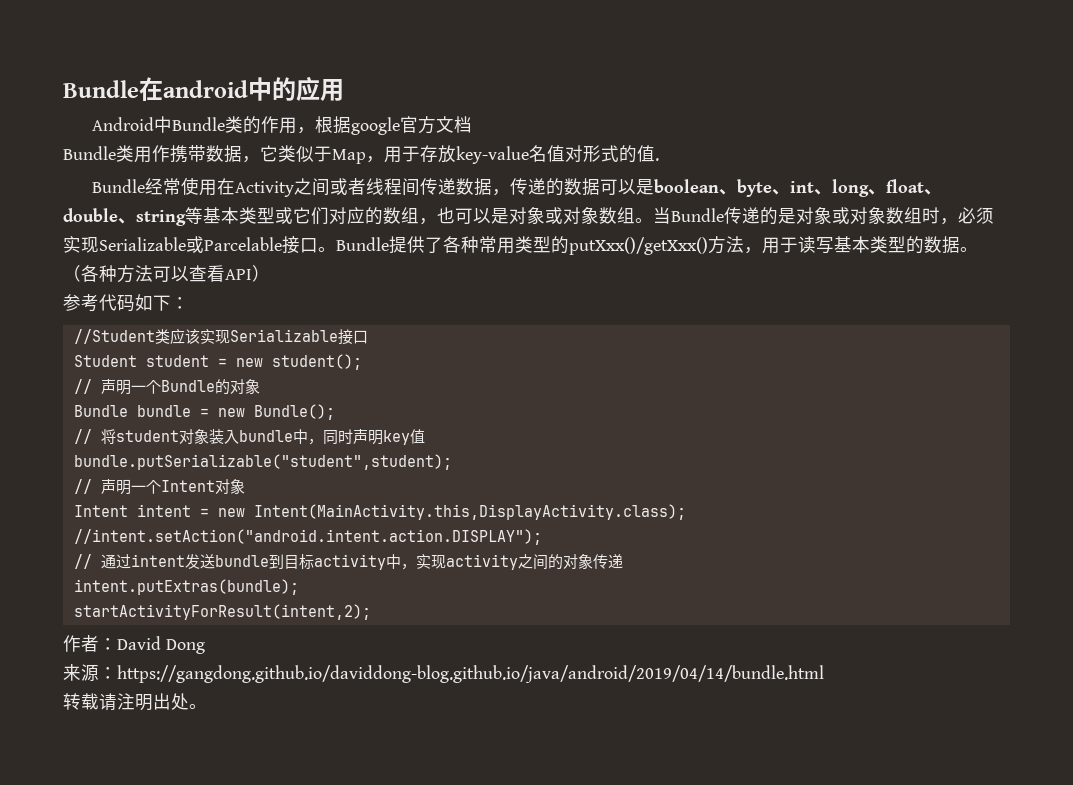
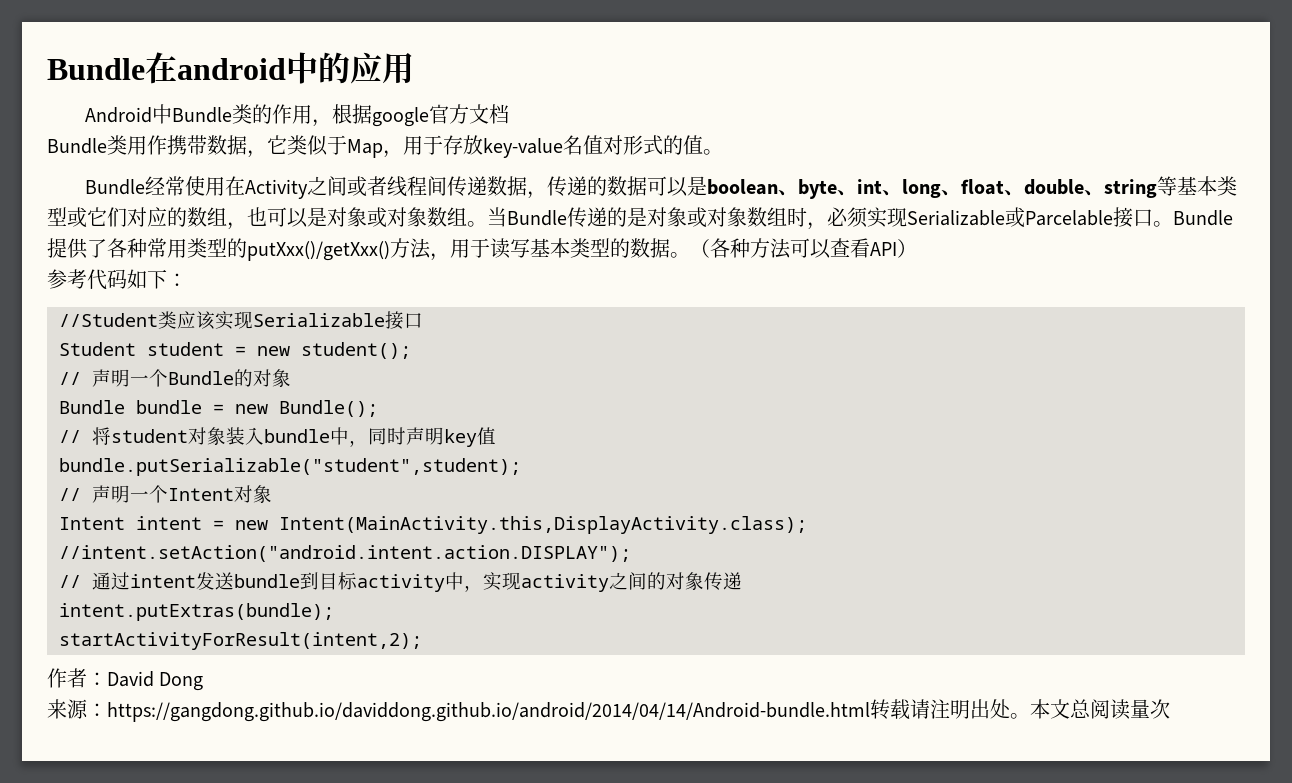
- Bundle类用作携带数据，它类似于Map，用于存放key-value名值对形式的值.
+ Bundle类用作携带数据，它类似于Map，用于存放key-value名值对形式的值。
- 来源：https://gangdong.github.io/daviddong-blog.github.io/java/android/2019/04/14/bundle.html
- 转载请注明出处。
+ 来源：https://gangdong.github.io/daviddong.github.io/android/2014/04/14/Android-bundle.html转载请注明出处。
+ 本文总阅读量次

